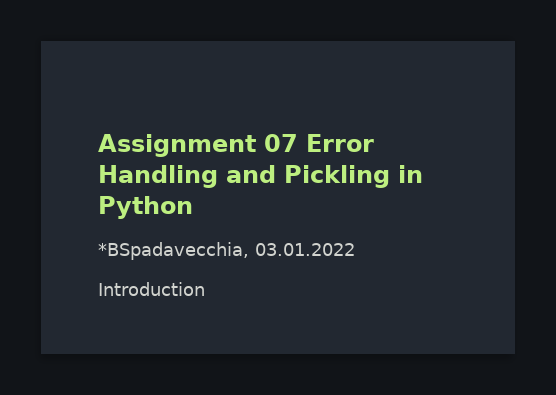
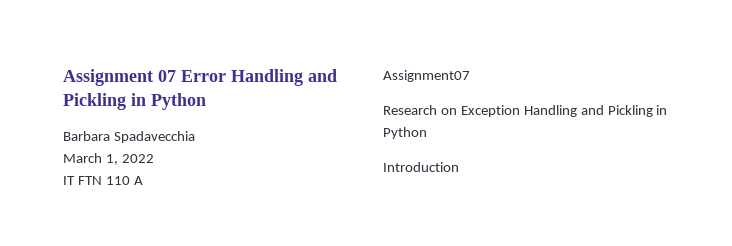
- *BSpadavecchia, 03.01.2022
+ Barbara Spadavecchia
+ March 1, 2022
+ IT FTN 110 A
+ Assignment07
+ Research on Exception Handling and Pickling in Python

